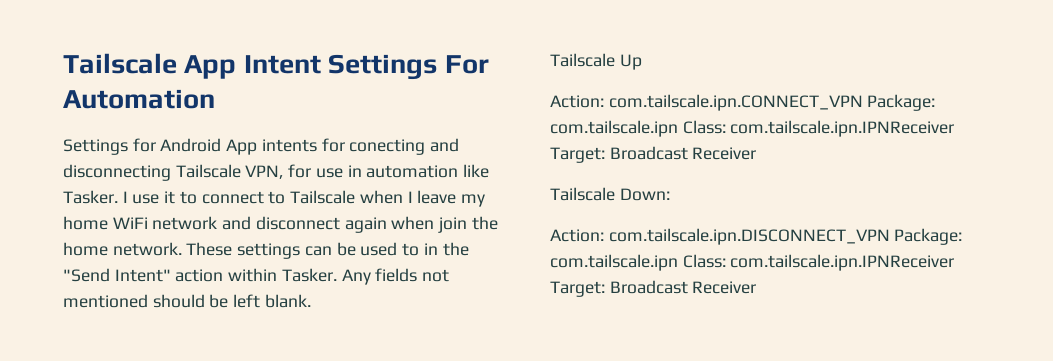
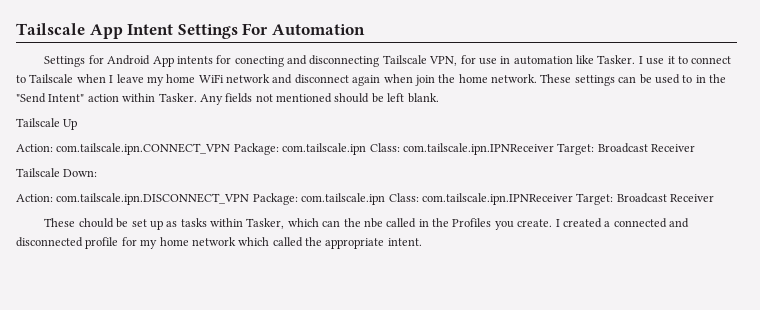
+ These chould be set up as tasks within Tasker, which can the nbe called in the Profiles you create. I created a connected and disconnected profile for my home network which called the appropriate intent.

